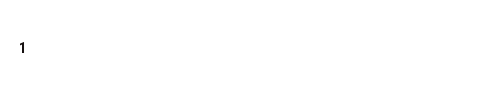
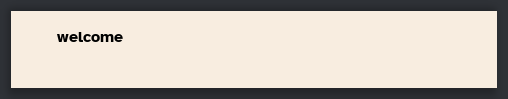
- 1
+ welcome

